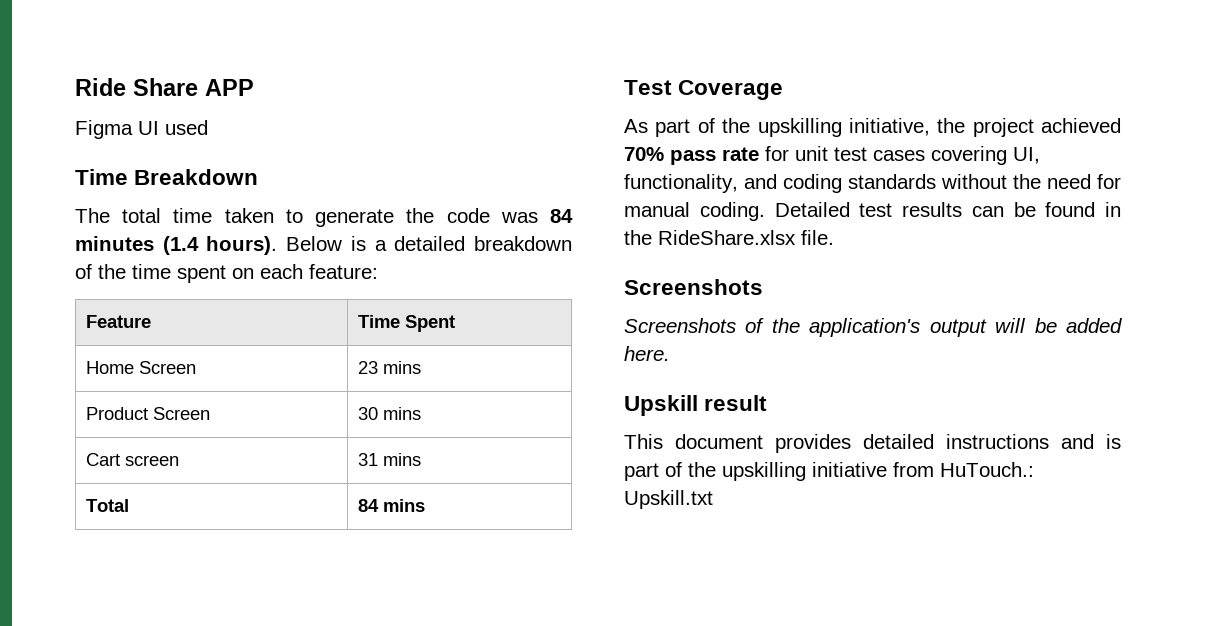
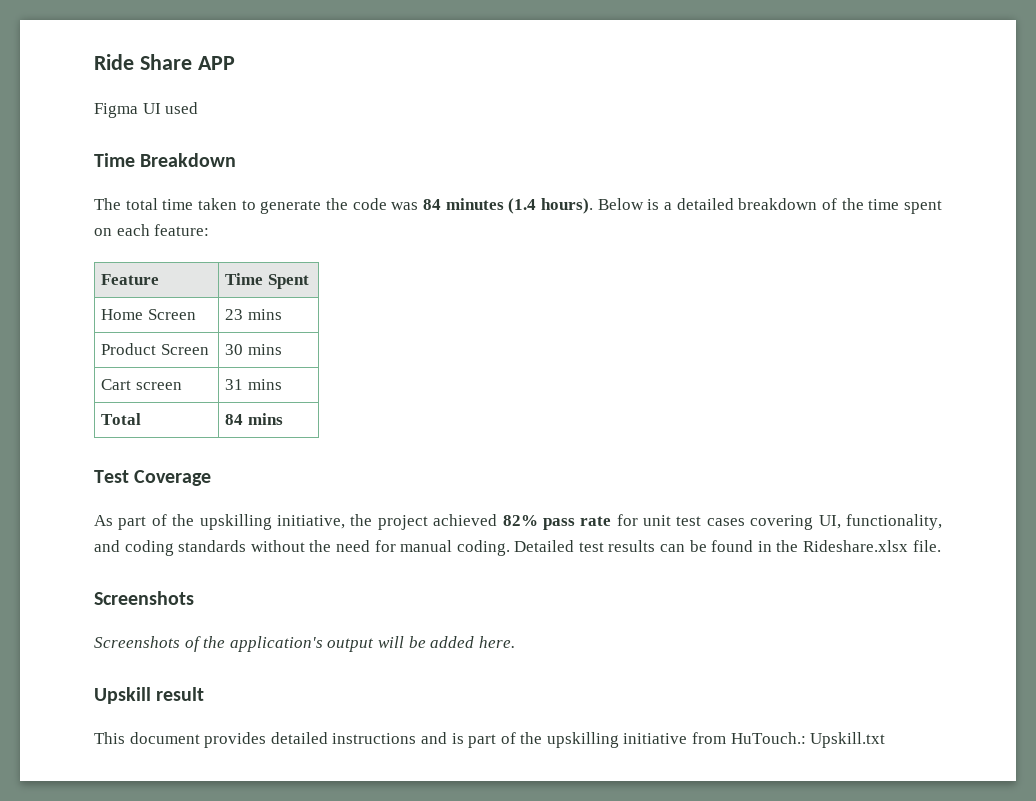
- As part of the upskilling initiative, the project achieved 70% pass rate for unit test cases covering UI, functionality, and coding standards without the need for manual coding.
+ As part of the upskilling initiative, the project achieved 82% pass rate for unit test cases covering UI, functionality, and coding standards without the need for manual coding.
- Detailed test results can be found in the RideShare.xlsx file.
+ Detailed test results can be found in the Rideshare.xlsx file.

